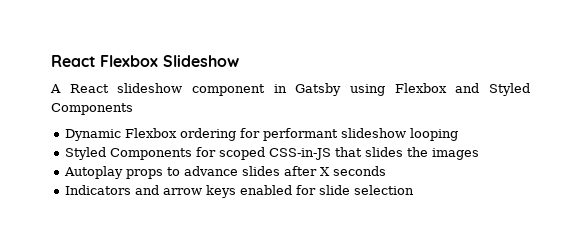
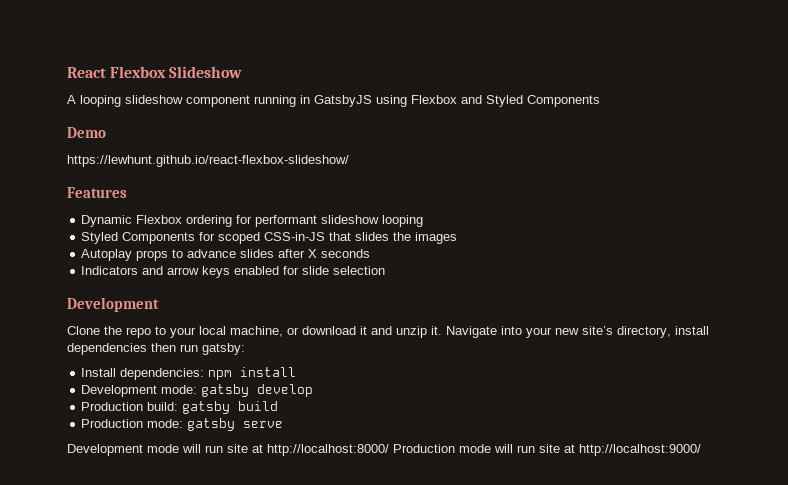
- A React slideshow component in Gatsby using Flexbox and Styled Components
+ A looping slideshow component running in GatsbyJS using Flexbox and Styled Components
+ Demo
+ https://lewhunt.github.io/react-flexbox-slideshow/
+ Features
  Indicators and arrow keys enabled for slide selection
+ Development
+ Clone the repo to your local machine, or download it and unzip it. Navigate into your new site’s directory, install dependencies then run gatsby:
+ Install dependencies: npm install
+ Development mode: gatsby develop
+ Production build: gatsby build
+ Production mode: gatsby serve
+ Development mode will run site at http://localhost:8000/ Production mode will run site at http://localhost:9000/

